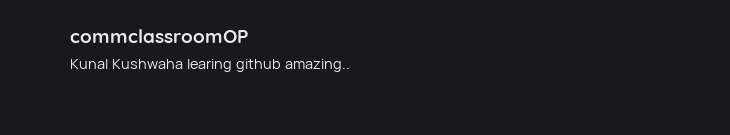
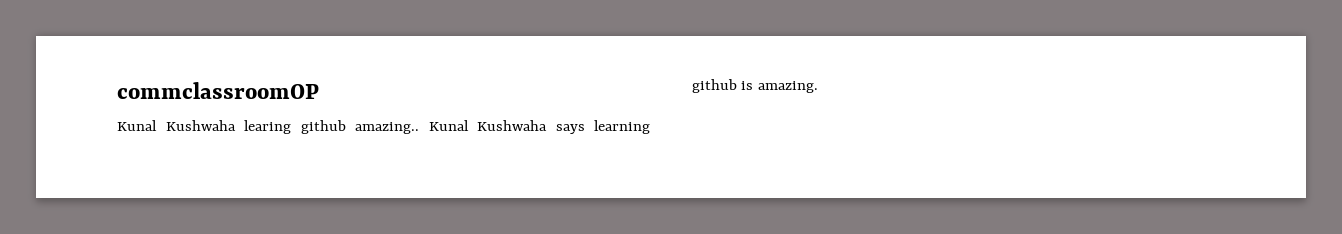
+ Kunal Kushwaha says learning github is amazing.

